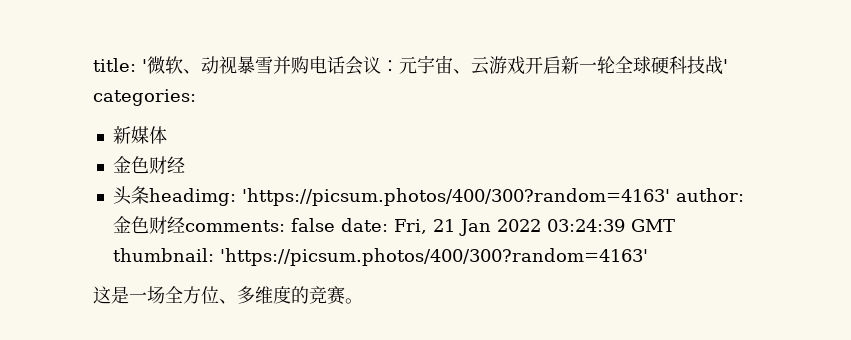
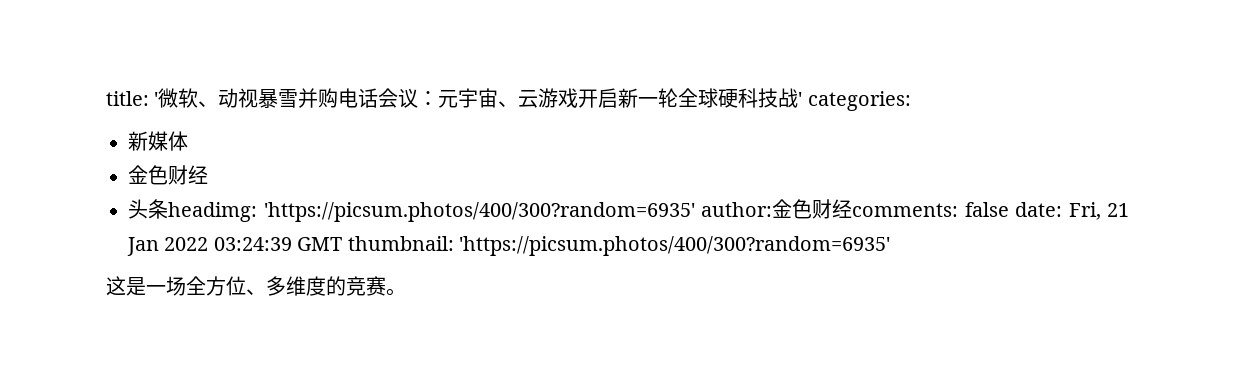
- 头条headimg: 'https://picsum.photos/400/300?random=4163' author:金色财经comments: false date: Fri, 21 Jan 2022 03:24:39 GMT thumbnail: 'https://picsum.photos/400/300?random=4163'
+ 头条headimg: 'https://picsum.photos/400/300?random=6935' author:金色财经comments: false date: Fri, 21 Jan 2022 03:24:39 GMT thumbnail: 'https://picsum.photos/400/300?random=6935'

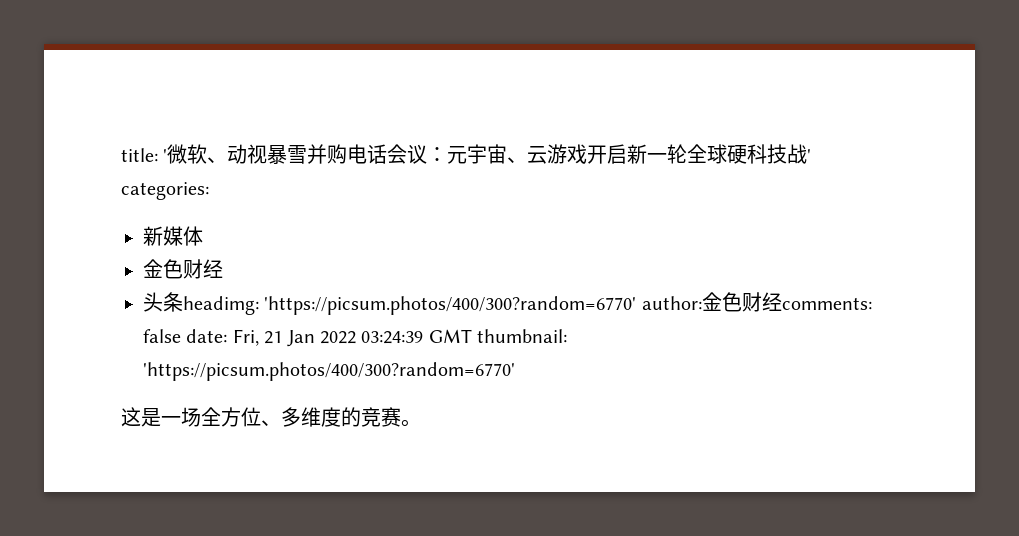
- 头条headimg: 'https://picsum.photos/400/300?random=6935' author:金色财经comments: false date: Fri, 21 Jan 2022 03:24:39 GMT thumbnail: 'https://picsum.photos/400/300?random=6935'
+ 头条headimg: 'https://picsum.photos/400/300?random=6770' author:金色财经comments: false date: Fri, 21 Jan 2022 03:24:39 GMT thumbnail: 'https://picsum.photos/400/300?random=6770'

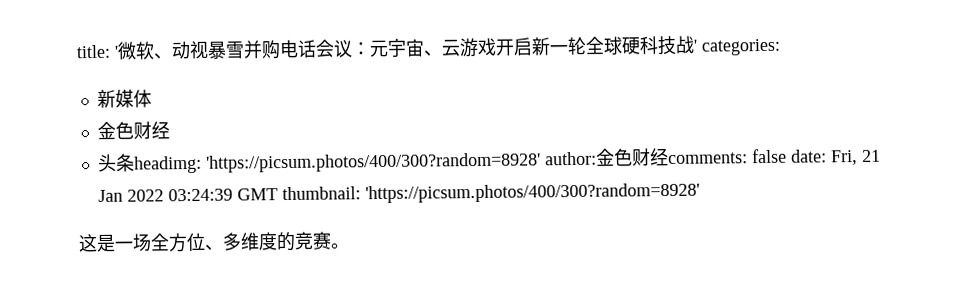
- 头条headimg: 'https://picsum.photos/400/300?random=6770' author:金色财经comments: false date: Fri, 21 Jan 2022 03:24:39 GMT thumbnail: 'https://picsum.photos/400/300?random=6770'
+ 头条headimg: 'https://picsum.photos/400/300?random=8928' author:金色财经comments: false date: Fri, 21 Jan 2022 03:24:39 GMT thumbnail: 'https://picsum.photos/400/300?random=8928'

